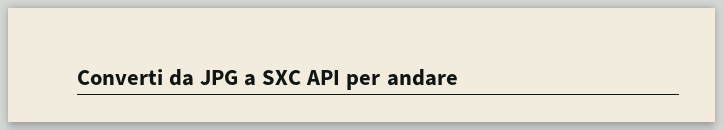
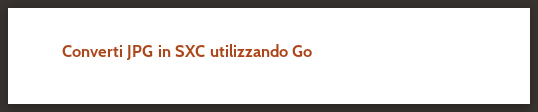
- Converti da JPG a SXC API per andare
+ Converti JPG in SXC utilizzando Go

